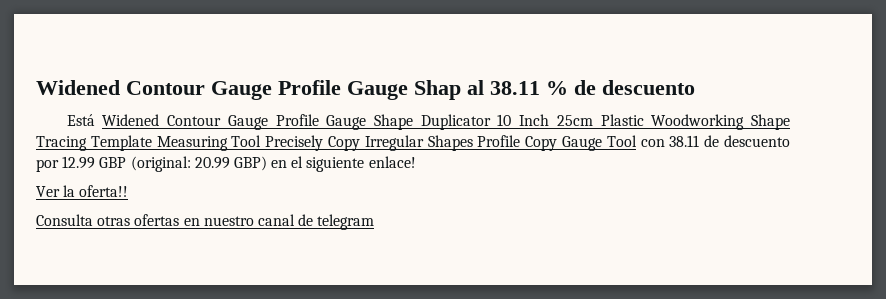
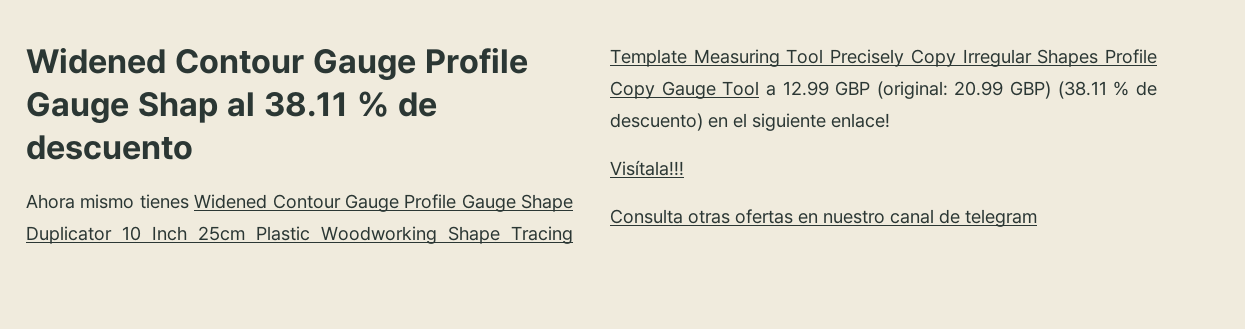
- Está Widened Contour Gauge Profile Gauge Shape Duplicator 10 Inch 25cm Plastic Woodworking Shape Tracing Template Measuring Tool Precisely Copy Irregular Shapes Profile Copy Gauge Tool con 38.11 de descuento por 12.99 GBP (original: 20.99 GBP) en el siguiente enlace!
+ Ahora mismo tienes Widened Contour Gauge Profile Gauge Shape Duplicator 10 Inch 25cm Plastic Woodworking Shape Tracing Template Measuring Tool Precisely Copy Irregular Shapes Profile Copy Gauge Tool a 12.99 GBP (original: 20.99 GBP) (38.11 % de descuento) en el siguiente enlace!
- Ver la oferta!!
+ Visítala!!!

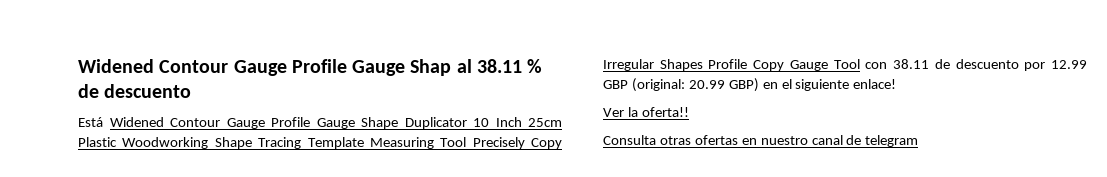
- Ahora mismo tienes Widened Contour Gauge Profile Gauge Shape Duplicator 10 Inch 25cm Plastic Woodworking Shape Tracing Template Measuring Tool Precisely Copy Irregular Shapes Profile Copy Gauge Tool a 12.99 GBP (original: 20.99 GBP) (38.11 % de descuento) en el siguiente enlace!
+ Está Widened Contour Gauge Profile Gauge Shape Duplicator 10 Inch 25cm Plastic Woodworking Shape Tracing Template Measuring Tool Precisely Copy Irregular Shapes Profile Copy Gauge Tool con 38.11 de descuento por 12.99 GBP (original: 20.99 GBP) en el siguiente enlace!
- Visítala!!!
+ Ver la oferta!!

